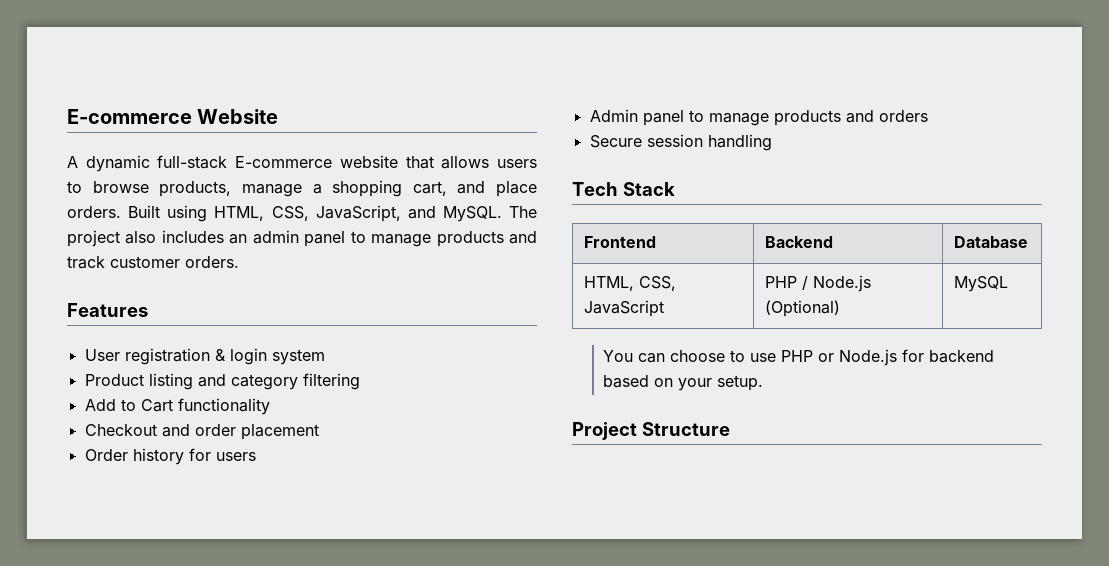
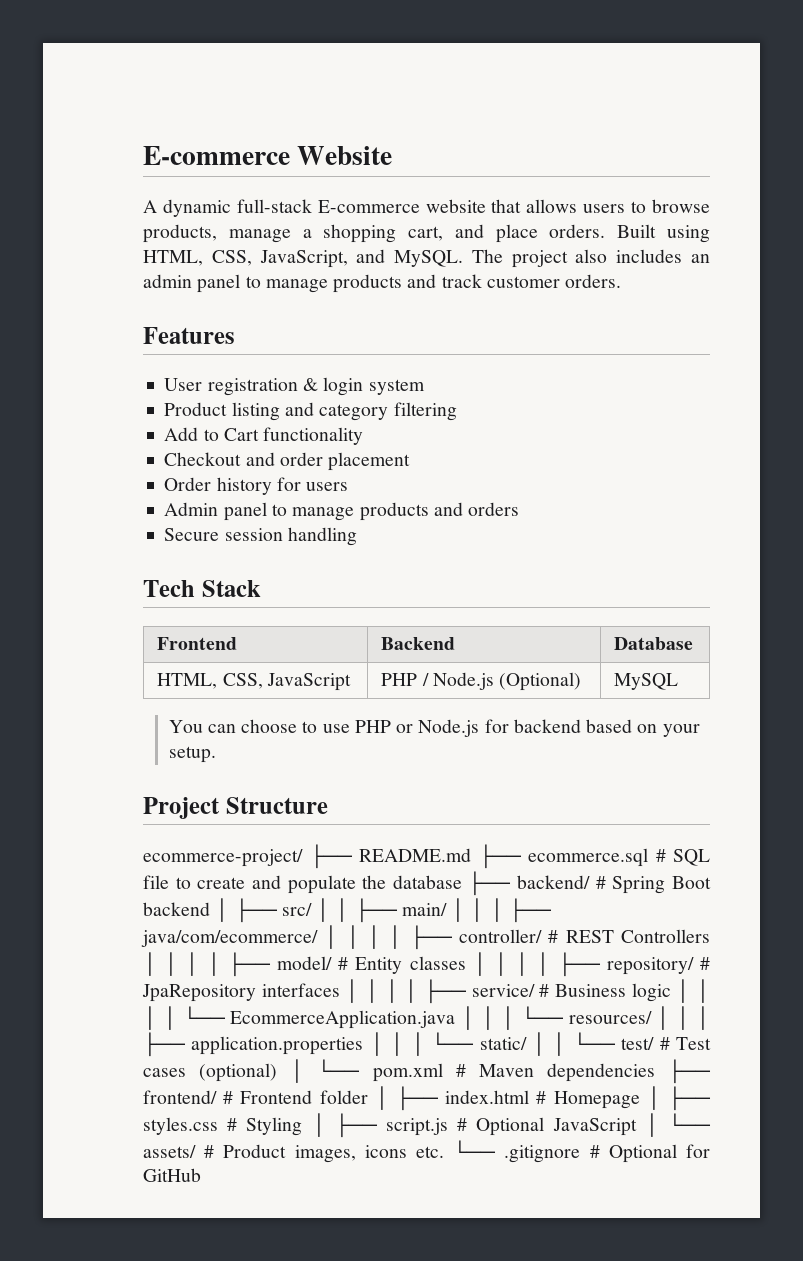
+ ecommerce-project/ ├── README.md ├── ecommerce.sql # SQL file to create and populate the database ├── backend/ # Spring Boot backend │ ├── src/ │ │ ├── main/ │ │ │ ├── java/com/ecommerce/ │ │ │ │ ├── controller/ # REST Controllers │ │ │ │ ├── model/ # Entity classes │ │ │ │ ├── repository/ # JpaRepository interfaces │ │ │ │ ├── service/ # Business logic │ │ │ │ └── EcommerceApplication.java │ │ │ └── resources/ │ │ │ ├── application.properties │ │ │ └── static/ │ │ └── test/ # Test cases (optional) │ └── pom.xml # Maven dependencies ├── frontend/ # Frontend folder │ ├── index.html # Homepage │ ├── styles.css # Styling │ ├── script.js # Optional JavaScript │ └── assets/ # Product images, icons etc. └── .gitignore # Optional for GitHub

